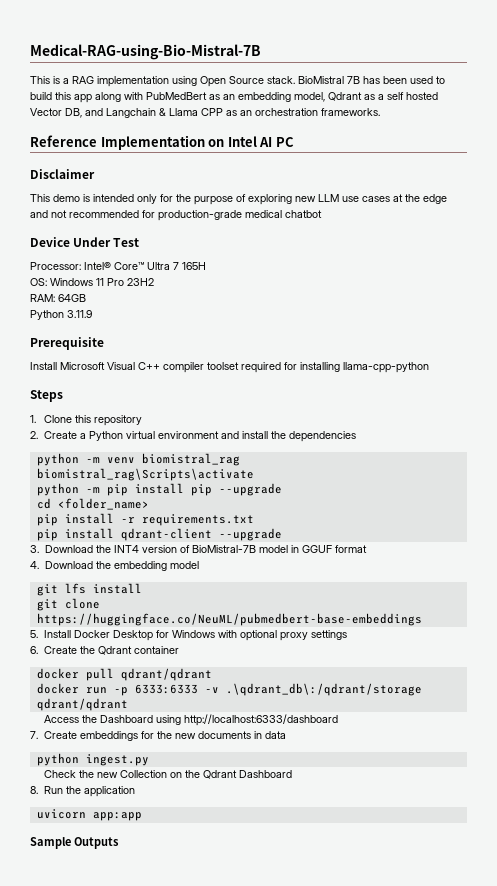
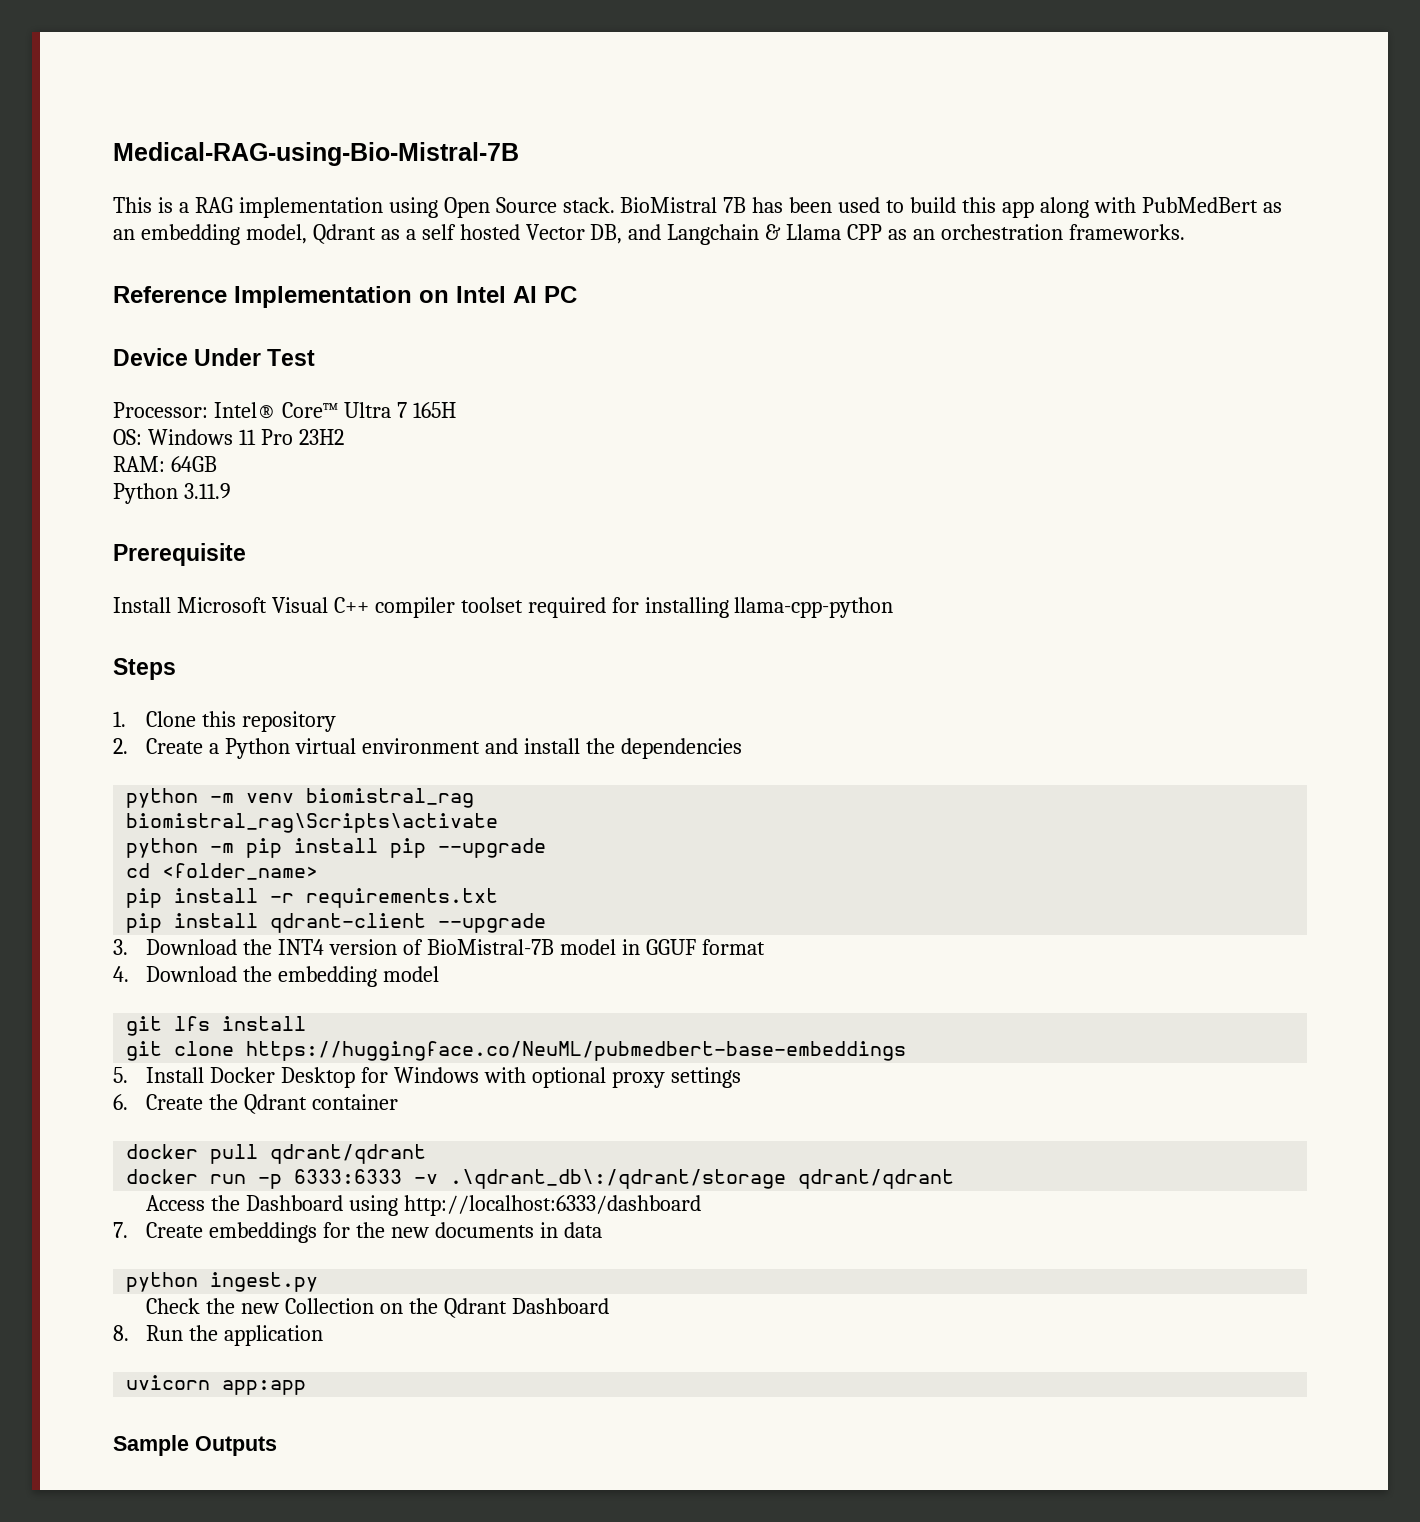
- Disclaimer
- This demo is intended only for the purpose of exploring new LLM use cases at the edge and not recommended for production-grade medical chatbot

